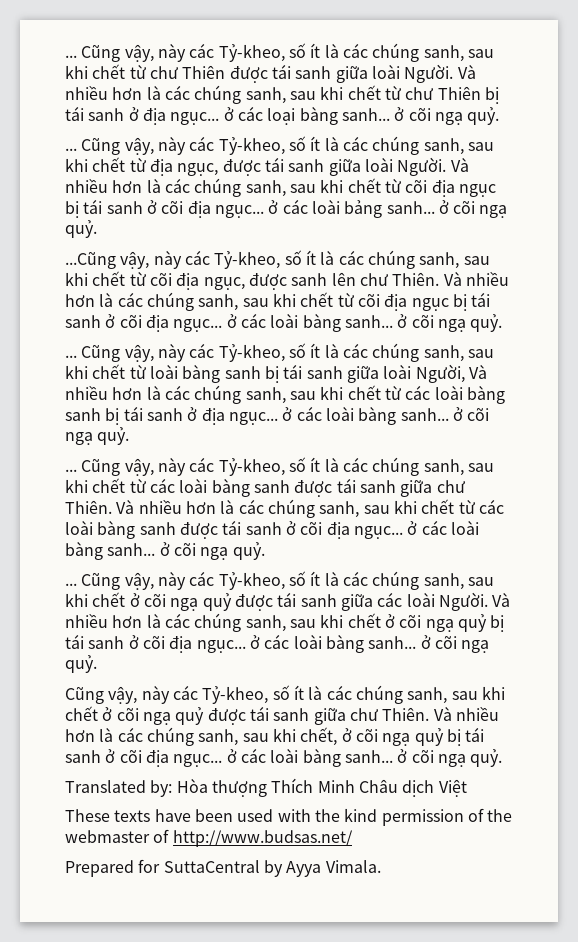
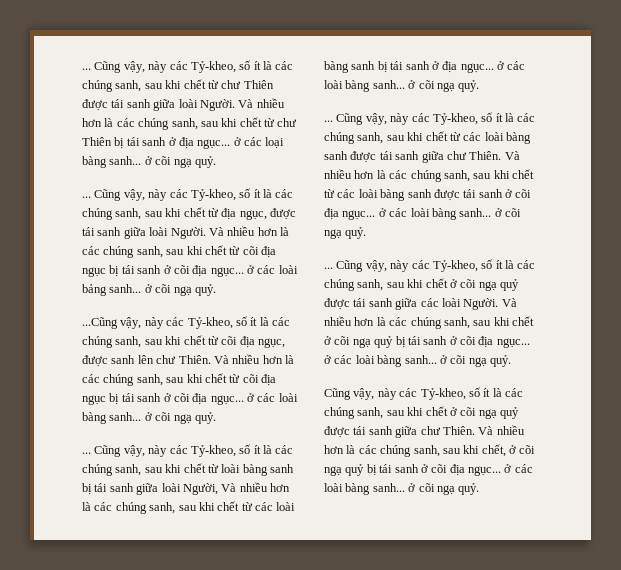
- Translated by: Hòa thượng Thích Minh Châu dịch Việt
- These texts have been used with the kind permission of the webmaster of http://www.budsas.net/
- Prepared for SuttaCentral by Ayya Vimala.

